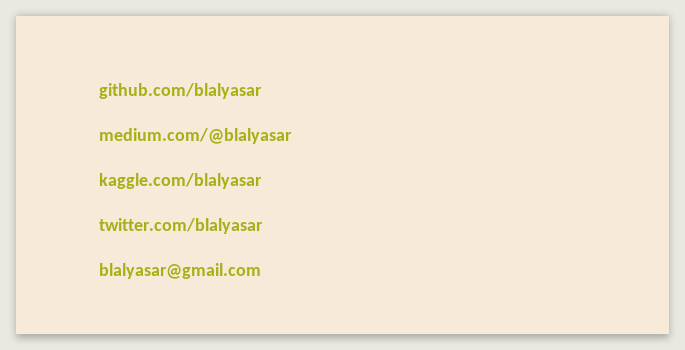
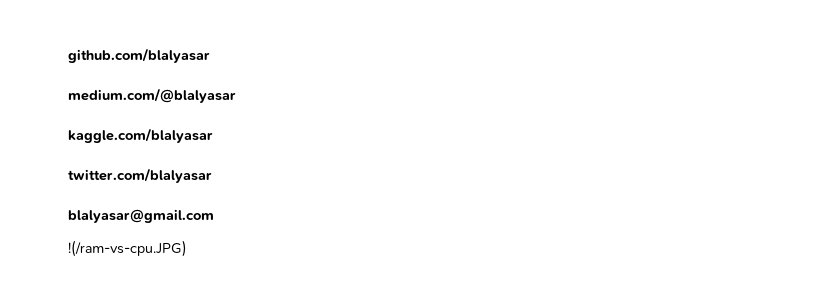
+ !(/ram-vs-cpu.JPG)

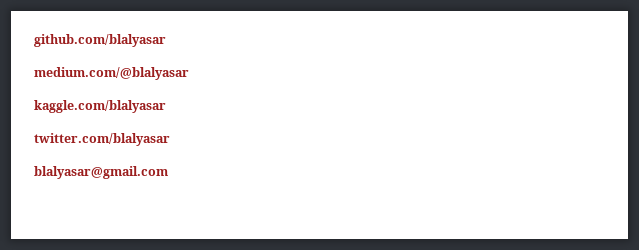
- !(/ram-vs-cpu.JPG)

